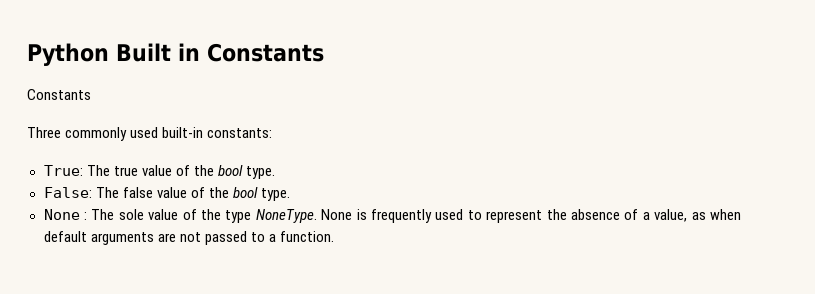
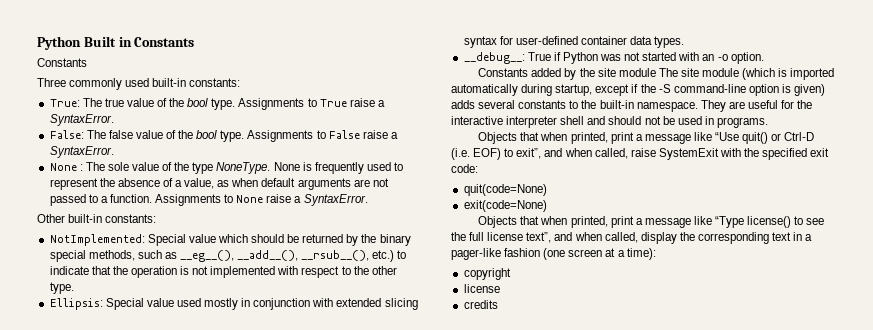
+ Assignments to True raise a SyntaxError.
+ Assignments to False raise a SyntaxError.
+ Assignments to None raise a SyntaxError.
+ Other built-in constants:
+ NotImplemented: Special value which should be returned by the binary special methods, such as __eg__(), __add__(), __rsub__(), etc.) to indicate that the operation is not implemented with respect to the other type.
+ Ellipsis: Special value used mostly in conjunction with extended slicing syntax for user-defined container data types.
+ __debug__: True if Python was not started with an -o option.
+ Constants added by the site module The site module (which is imported automatically during startup, except if the -S command-line option is given) adds several constants to the built-in namespace. They are useful for the interactive interpreter shell and should not be used in programs.
+ Objects that when printed, print a message like “Use quit() or Ctrl-D (i.e. EOF) to exit”, and when called, raise SystemExit with the specified exit code:
+ quit(code=None)
+ exit(code=None)
+ Objects that when printed, print a message like “Type license() to see the full license text”, and when called, display the corresponding text in a pager-like fashion (one screen at a time):
+ copyright
+ license
+ credits

